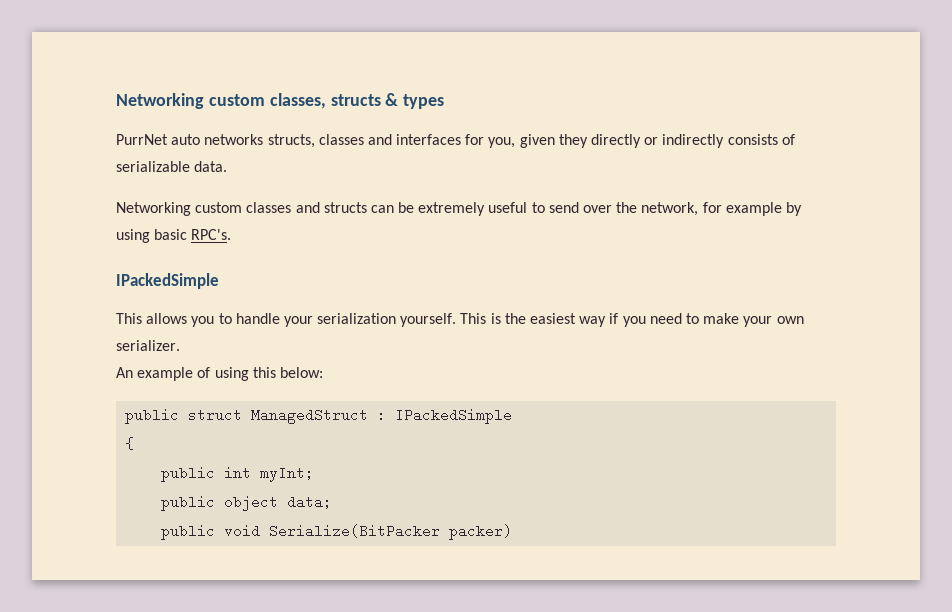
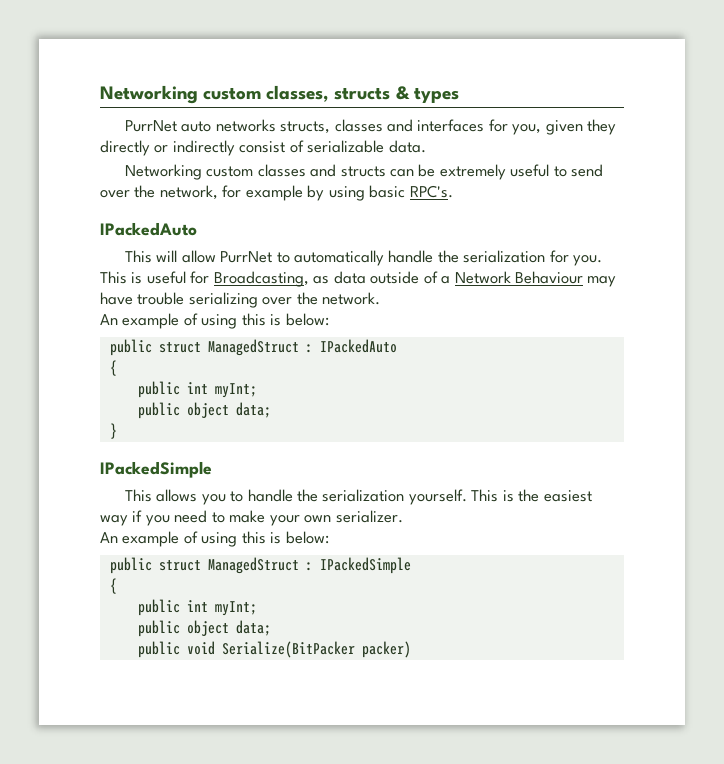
- PurrNet auto networks structs, classes and interfaces for you, given they directly or indirectly consists of serializable data.
+ PurrNet auto networks structs, classes and interfaces for you, given they directly or indirectly consist of serializable data.
  Networking custom classes and structs can be extremely useful to send over the network, for example by using basic RPC's.
+ IPackedAuto
+ This will allow PurrNet to automatically handle the serialization for you. This is useful for Broadcasting, as data outside of a Network Behaviour may have trouble serializing over the network.
+ An example of using this is below:
+ public struct ManagedStruct : IPackedAuto
+ {
+ public int myInt;
+ public object data;
+ }
- This allows you to handle your serialization yourself.
+ This allows you to handle the serialization yourself.
  This is the easiest way if you need to make your own serializer.
- An example of using this below:
+ An example of using this is below:

